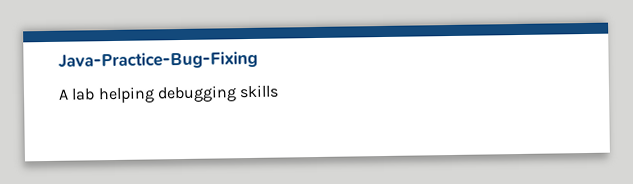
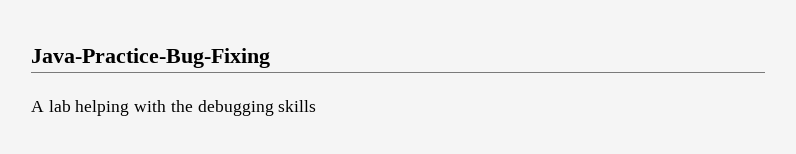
- A lab helping debugging skills
+ A lab helping with the debugging skills

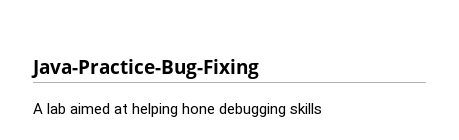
- A lab helping with the debugging skills
+ A lab aimed at helping hone debugging skills

